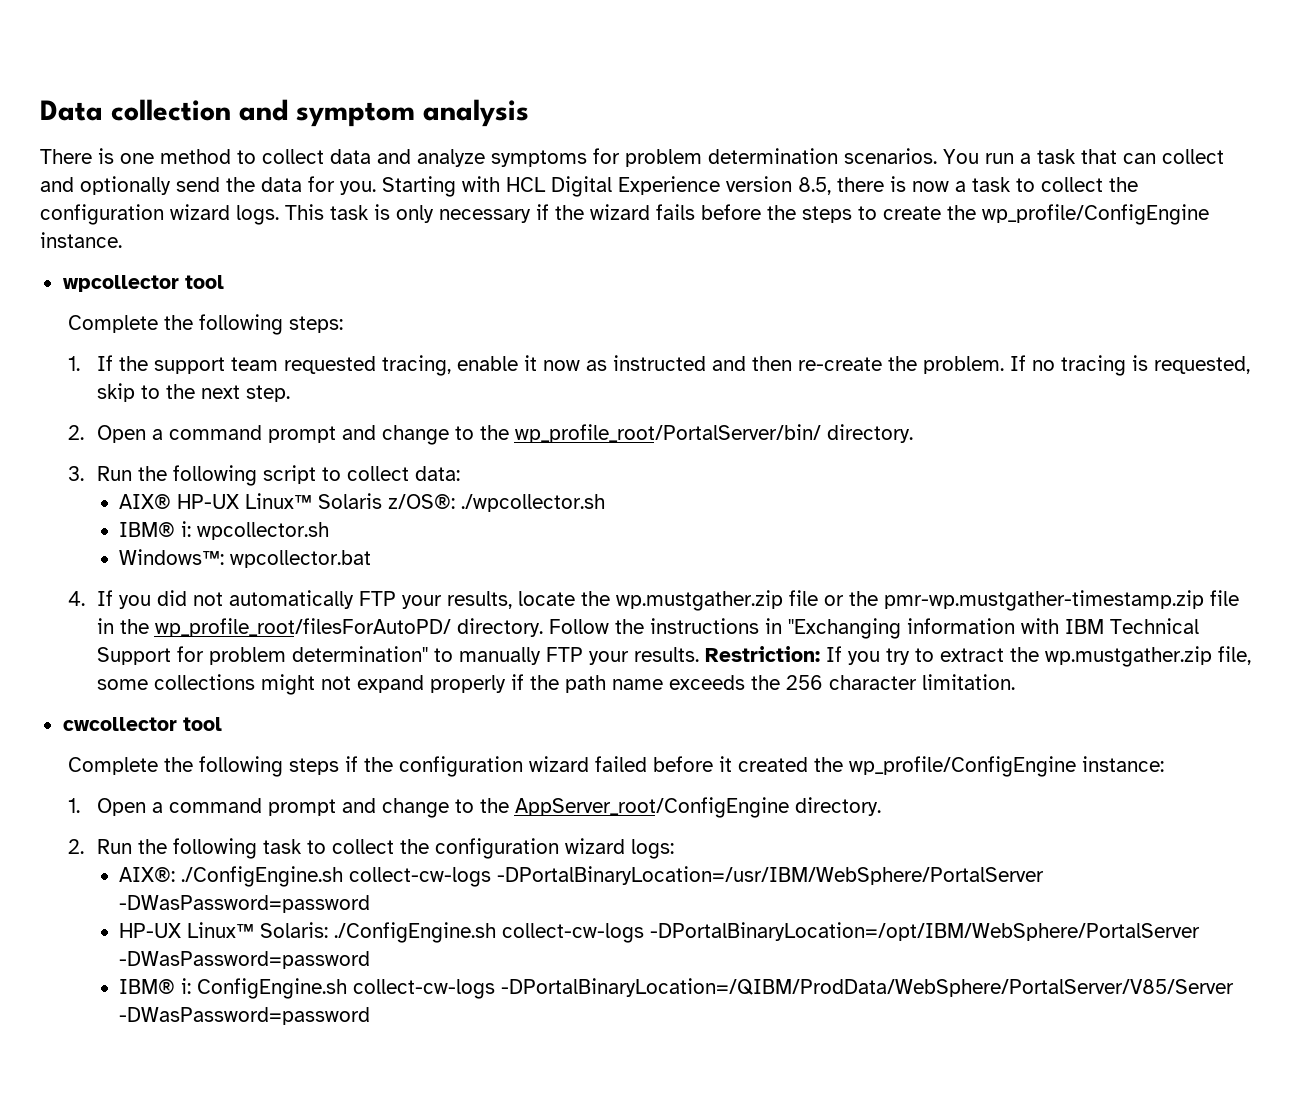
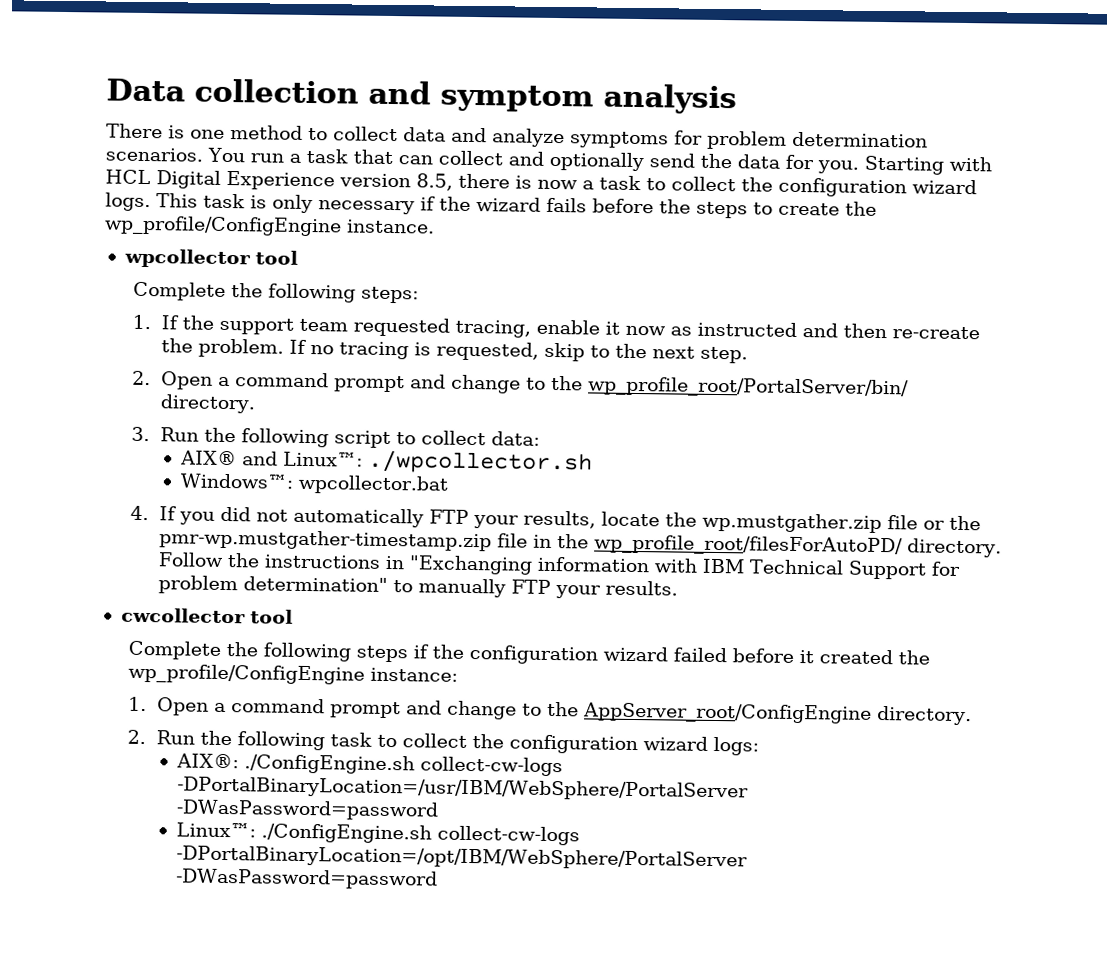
- AIX® HP-UX Linux™ Solaris z/OS®: ./wpcollector.sh
- IBM® i: wpcollector.sh
+ AIX® and Linux™: ./wpcollector.sh
- Restriction: If you try to extract the wp.mustgather.zip file, some collections might not expand properly if the path name exceeds the 256 character limitation.
- HP-UX Linux™ Solaris: ./ConfigEngine.sh collect-cw-logs -DPortalBinaryLocation=/opt/IBM/WebSphere/PortalServer -DWasPassword=password
+ Linux™: ./ConfigEngine.sh collect-cw-logs -DPortalBinaryLocation=/opt/IBM/WebSphere/PortalServer -DWasPassword=password
- IBM® i: ConfigEngine.sh collect-cw-logs -DPortalBinaryLocation=/QIBM/ProdData/WebSphere/PortalServer/V85/Server -DWasPassword=password

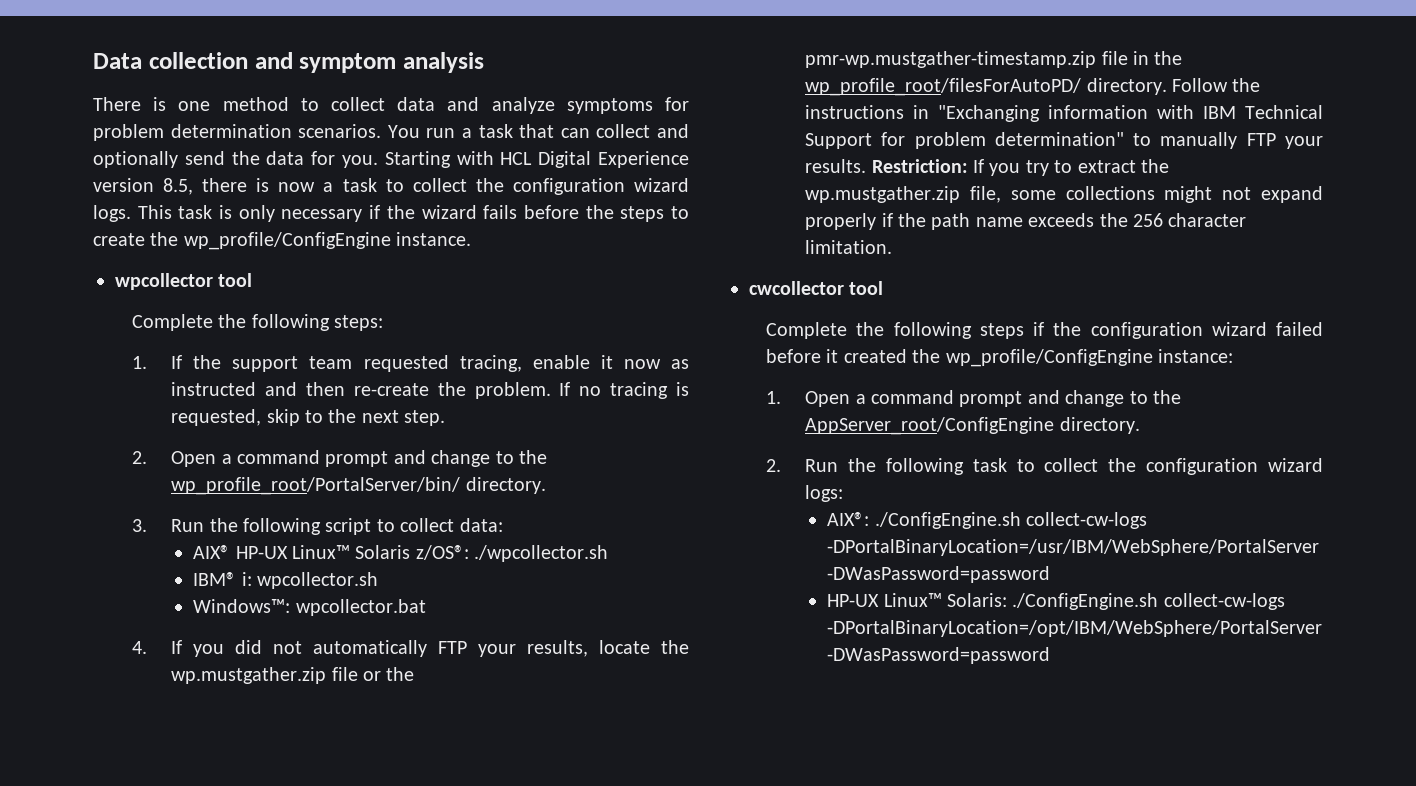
- AIX® and Linux™: ./wpcollector.sh
+ AIX® HP-UX Linux™ Solaris z/OS®: ./wpcollector.sh
+ IBM® i: wpcollector.sh
+ Restriction: If you try to extract the wp.mustgather.zip file, some collections might not expand properly if the path name exceeds the 256 character limitation.
- Linux™: ./ConfigEngine.sh collect-cw-logs -DPortalBinaryLocation=/opt/IBM/WebSphere/PortalServer -DWasPassword=password
+ HP-UX Linux™ Solaris: ./ConfigEngine.sh collect-cw-logs -DPortalBinaryLocation=/opt/IBM/WebSphere/PortalServer -DWasPassword=password

